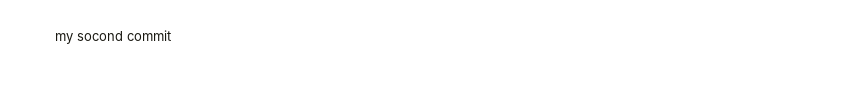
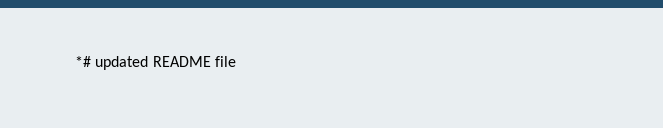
- my socond commit
+ *# updated README file

